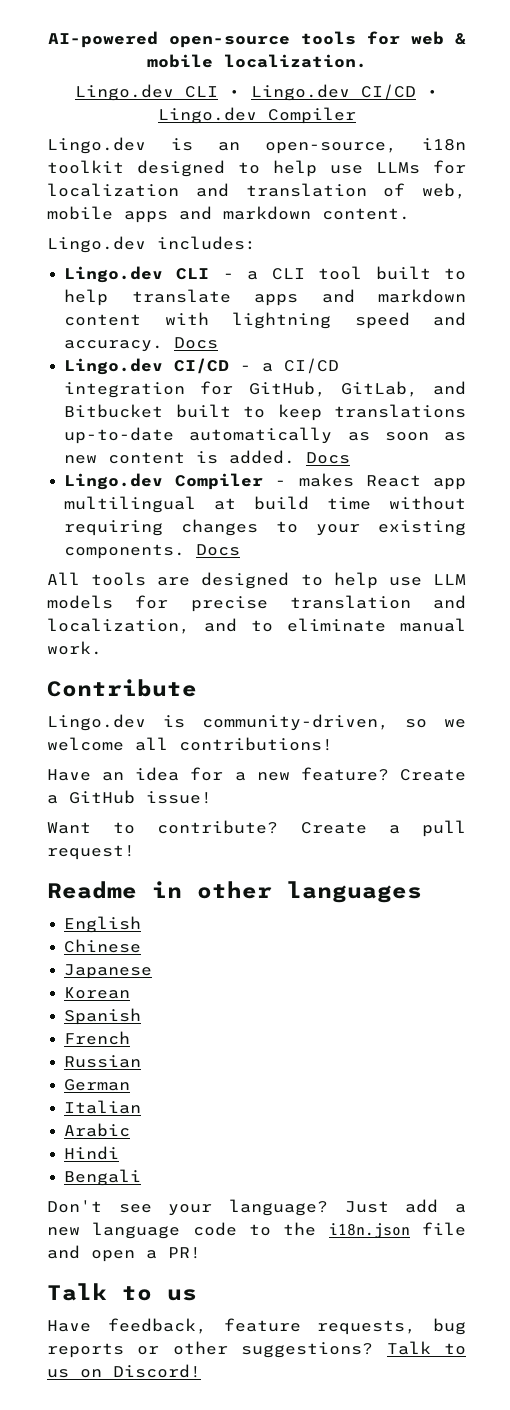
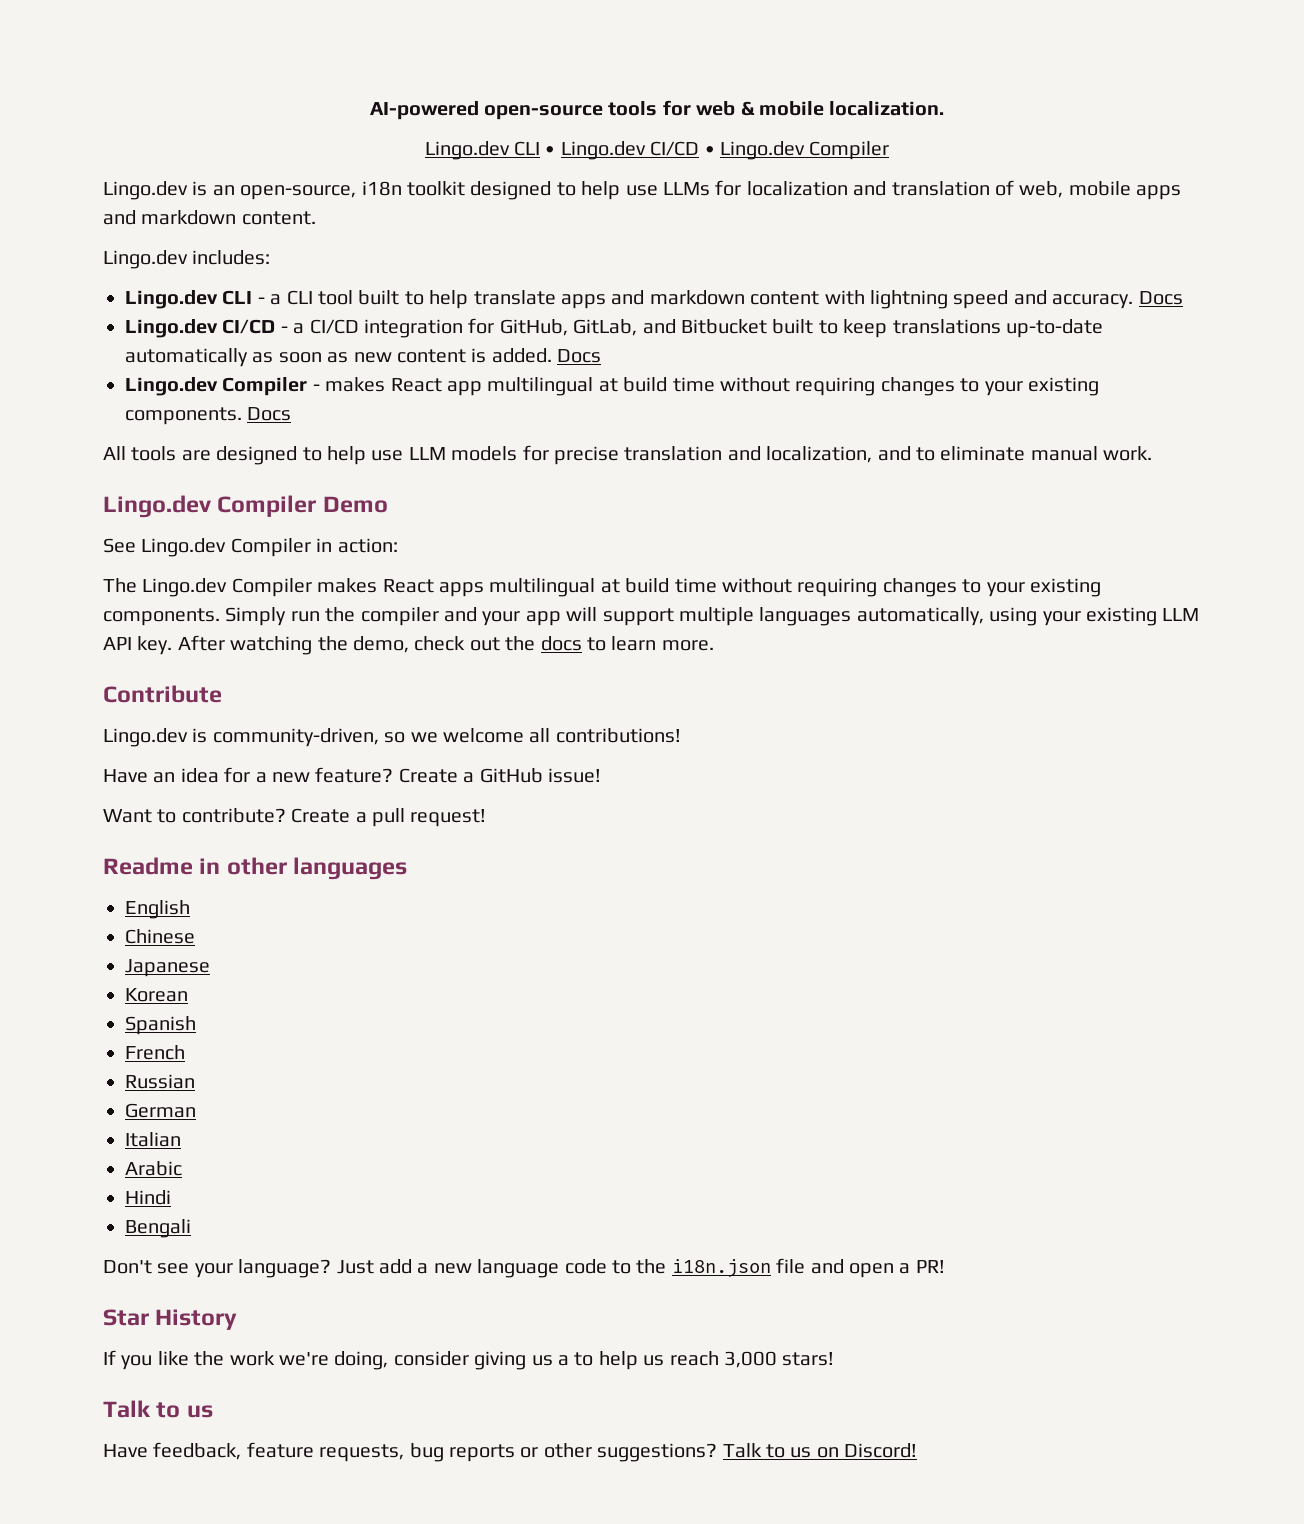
+ Lingo.dev Compiler Demo
+ See Lingo.dev Compiler in action:
+ The Lingo.dev Compiler makes React apps multilingual at build time without requiring changes to your existing components. Simply run the compiler and your app will support multiple languages automatically, using your existing LLM API key. After watching the demo, check out the docs to learn more.
+ Star History
+ If you like the work we're doing, consider giving us a to help us reach 3,000 stars!

